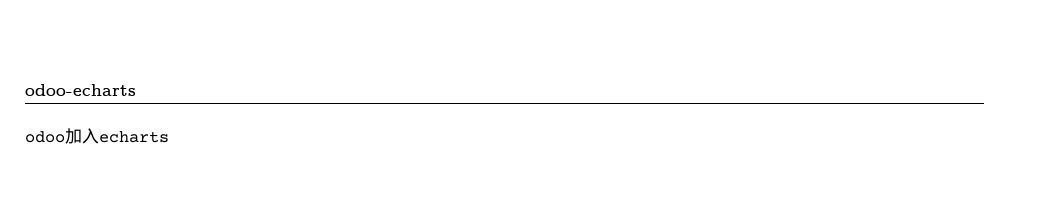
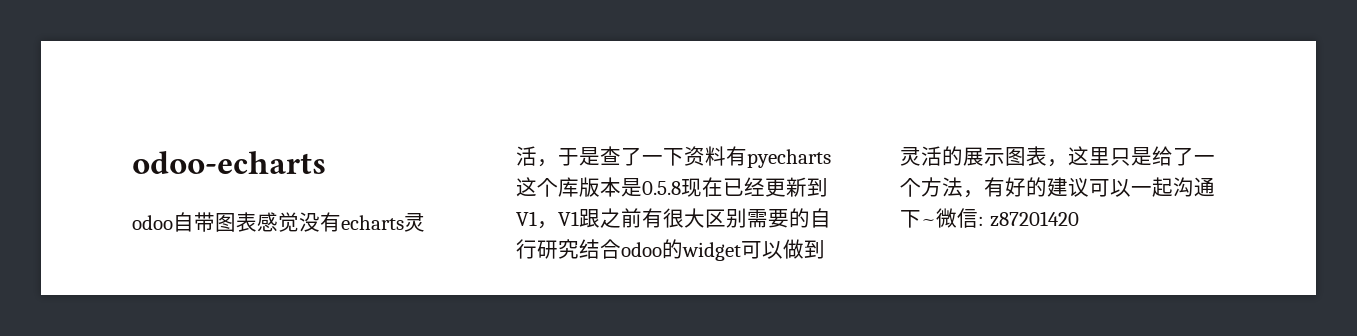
- odoo加入echarts
+ odoo自带图表感觉没有echarts灵活，于是查了一下资料有pyecharts这个库版本是0.5.8现在已经更新到V1，V1跟之前有很大区别需要的自行研究结合odoo的widget可以做到灵活的展示图表，这里只是给了一个方法，有好的建议可以一起沟通下~微信: z87201420

